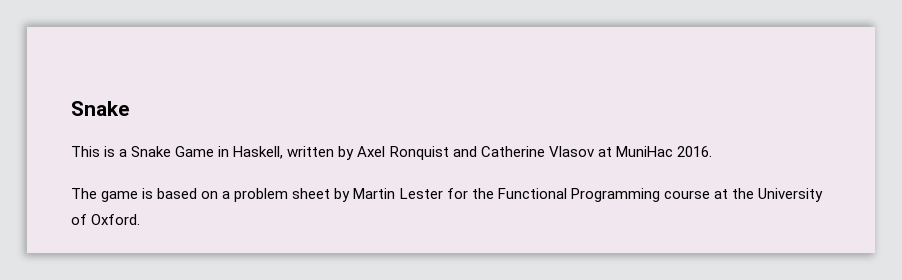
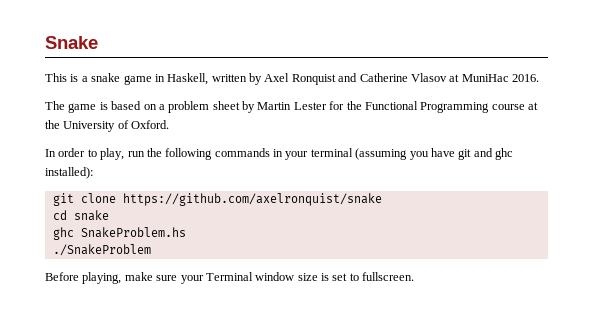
- This is a Snake Game in Haskell, written by Axel Ronquist and Catherine Vlasov at MuniHac 2016.
+ This is a snake game in Haskell, written by Axel Ronquist and Catherine Vlasov at MuniHac 2016.
+ In order to play, run the following commands in your terminal (assuming you have git and ghc installed):
+ git clone https://github.com/axelronquist/snake
+ cd snake
+ ghc SnakeProblem.hs
+ ./SnakeProblem
+ Before playing, make sure your Terminal window size is set to fullscreen.

